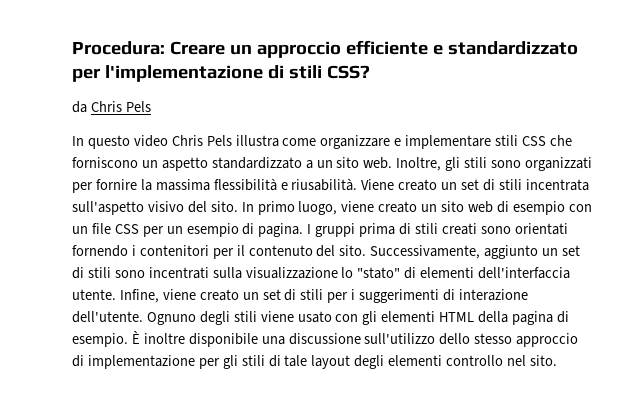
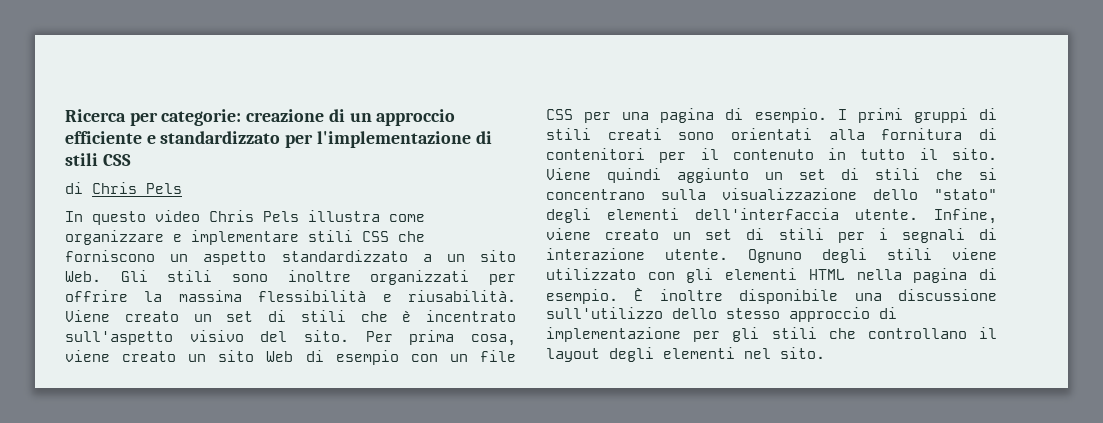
- Procedura: Creare un approccio efficiente e standardizzato per l'implementazione di stili CSS?
- da Chris Pels
+ Ricerca per categorie: creazione di un approccio efficiente e standardizzato per l'implementazione di stili CSS
+ di Chris Pels
- In questo video Chris Pels illustra come organizzare e implementare stili CSS che forniscono un aspetto standardizzato a un sito web. Inoltre, gli stili sono organizzati per fornire la massima flessibilità e riusabilità.
+ In questo video Chris Pels illustra come organizzare e implementare stili CSS che forniscono un aspetto standardizzato a un sito Web. Gli stili sono inoltre organizzati per offrire la massima flessibilità e riusabilità.
- Viene creato un set di stili incentrata sull'aspetto visivo del sito.
+ Viene creato un set di stili che è incentrato sull'aspetto visivo del sito.
- In primo luogo, viene creato un sito web di esempio con un file CSS per un esempio di pagina. I gruppi prima di stili creati sono orientati fornendo i contenitori per il contenuto del sito. Successivamente, aggiunto un set di stili sono incentrati sulla visualizzazione lo "stato" di elementi dell'interfaccia utente.
+ Per prima cosa, viene creato un sito Web di esempio con un file CSS per una pagina di esempio. I primi gruppi di stili creati sono orientati alla fornitura di contenitori per il contenuto in tutto il sito. Viene quindi aggiunto un set di stili che si concentrano sulla visualizzazione dello "stato" degli elementi dell'interfaccia utente.
- Infine, viene creato un set di stili per i suggerimenti di interazione dell'utente.
+ Infine, viene creato un set di stili per i segnali di interazione utente.
- Ognuno degli stili viene usato con gli elementi HTML della pagina di esempio.
+ Ognuno degli stili viene utilizzato con gli elementi HTML nella pagina di esempio.
- È inoltre disponibile una discussione sull'utilizzo dello stesso approccio di implementazione per gli stili di tale layout degli elementi controllo nel sito.
+ È inoltre disponibile una discussione sull'utilizzo dello stesso approccio di implementazione per gli stili che controllano il layout degli elementi nel sito.

